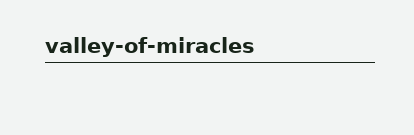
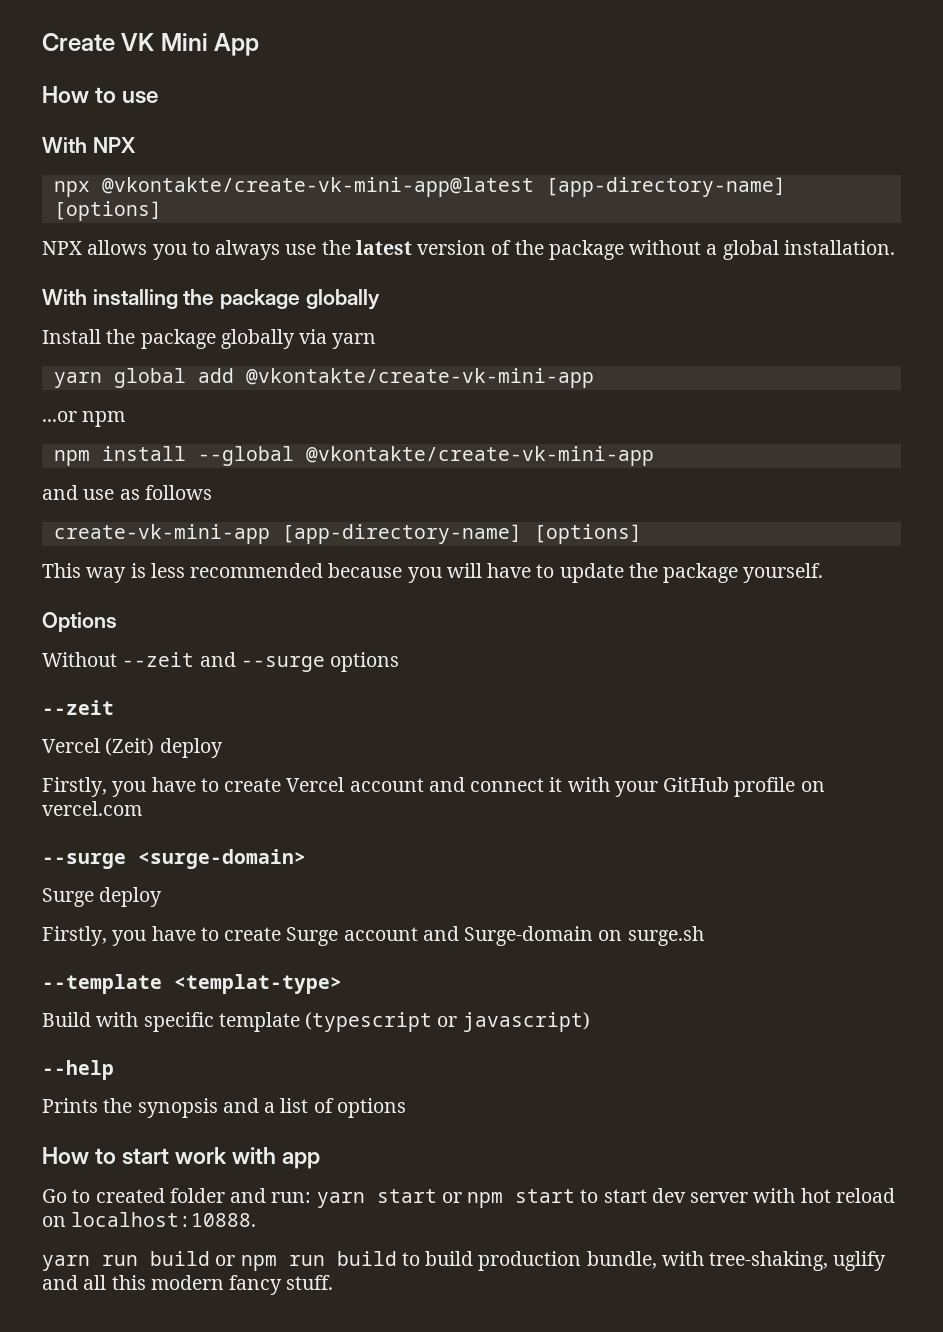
- valley-of-miracles
+ Create VK Mini App
+ How to use
+ With NPX
+ npx @vkontakte/create-vk-mini-app@latest [app-directory-name] [options]
+ NPX allows you to always use the latest version of the package without a global installation.
+ With installing the package globally
+ Install the package globally via yarn
+ yarn global add @vkontakte/create-vk-mini-app
+ ...or npm
+ npm install --global @vkontakte/create-vk-mini-app
+ and use as follows
+ create-vk-mini-app [app-directory-name] [options]
+ This way is less recommended because you will have to update the package yourself.
+ Options
+ Without --zeit and --surge options
+ --zeit
+ Vercel (Zeit) deploy
+ Firstly, you have to create Vercel account and connect it with your GitHub profile on vercel.com
+ --surge <surge-domain>
+ Surge deploy
+ Firstly, you have to create Surge account and Surge-domain on surge.sh
+ --template <templat-type>
+ Build with specific template (typescript or javascript)
+ --help
+ Prints the synopsis and a list of options
+ How to start work with app
+ Go to created folder and run: yarn start or npm start to start dev server with hot reload on localhost:10888.
+ yarn run build or npm run build to build production bundle, with tree-shaking, uglify and all this modern fancy stuff.

